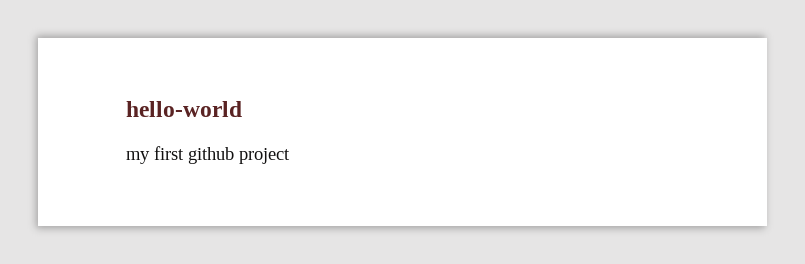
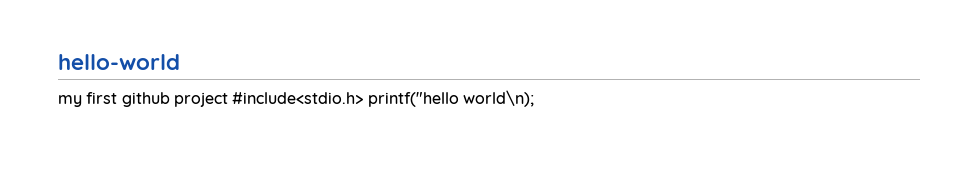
- my first github project
+ my first github project #include<stdio.h> printf("hello world\n);

